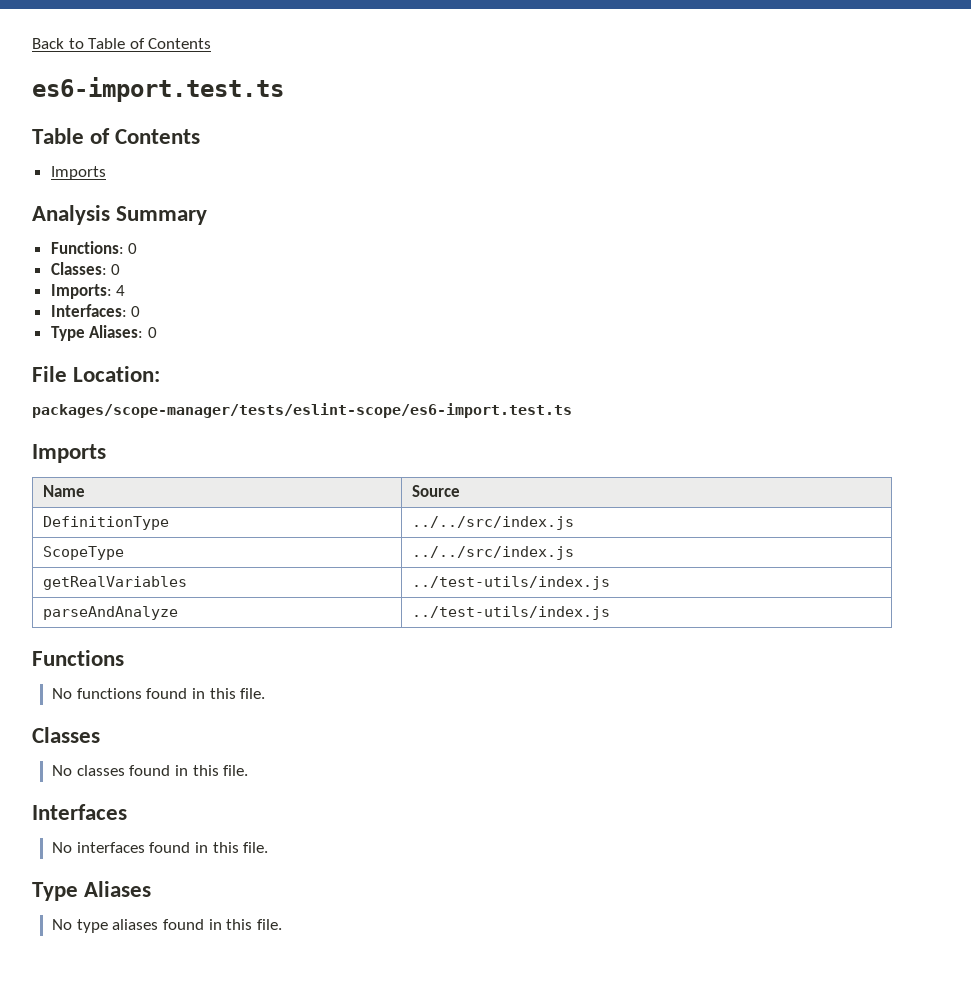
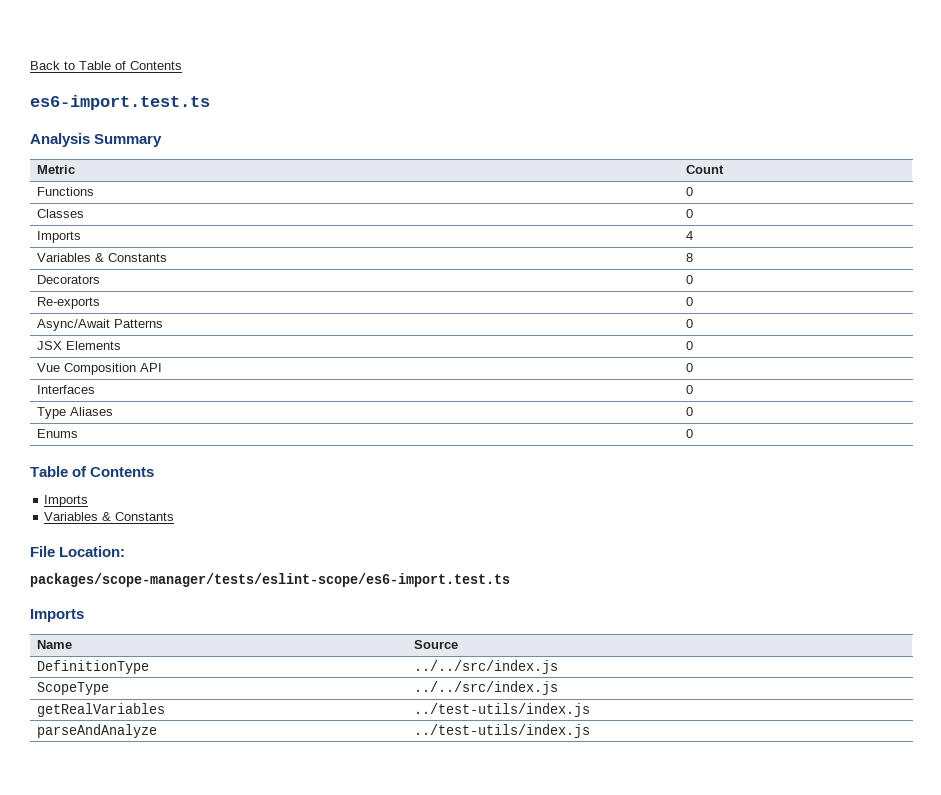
  es6-import.test.ts
+ Analysis Summary
+ Metric | Count
+ Functions | 0
+ Classes | 0
+ Imports | 4
+ Variables & Constants | 8
+ Decorators | 0
+ Re-exports | 0
+ Async/Await Patterns | 0
+ JSX Elements | 0
+ Vue Composition API | 0
+ Interfaces | 0
+ Type Aliases | 0
+ Enums | 0
  Table of Contents
  Imports
- Analysis Summary
- Functions: 0
- Classes: 0
- Imports: 4
- Interfaces: 0
- Type Aliases: 0
+ Variables & Constants
- Functions
- No functions found in this file.
- Classes
- No classes found in this file.
- Interfaces
- No interfaces found in this file.
- Type Aliases
- No type aliases found in this file.

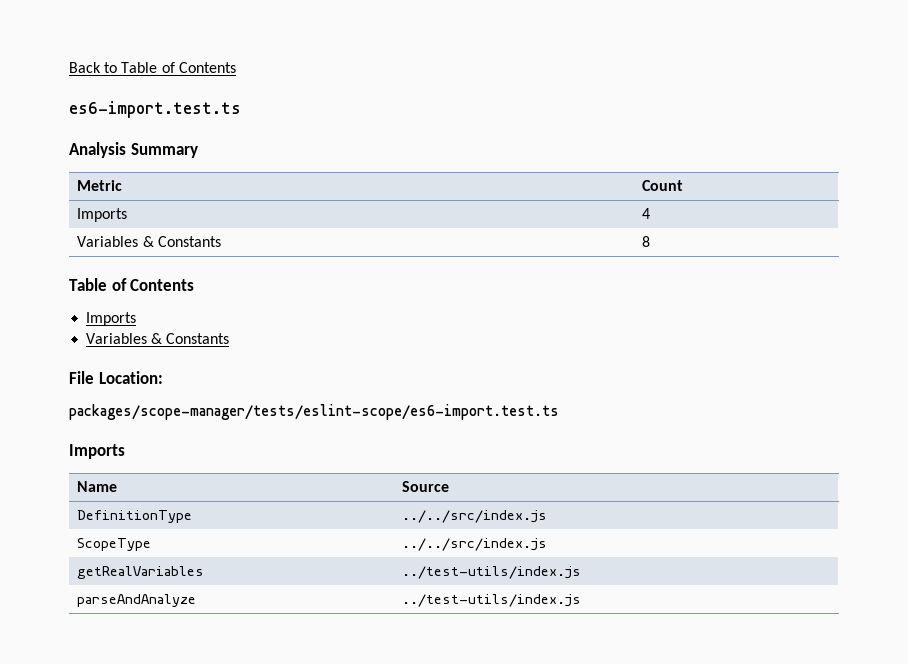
- Functions | 0
- Classes | 0
- Decorators | 0
- Re-exports | 0
- Async/Await Patterns | 0
- JSX Elements | 0
- Vue Composition API | 0
- Interfaces | 0
- Type Aliases | 0
- Enums | 0

